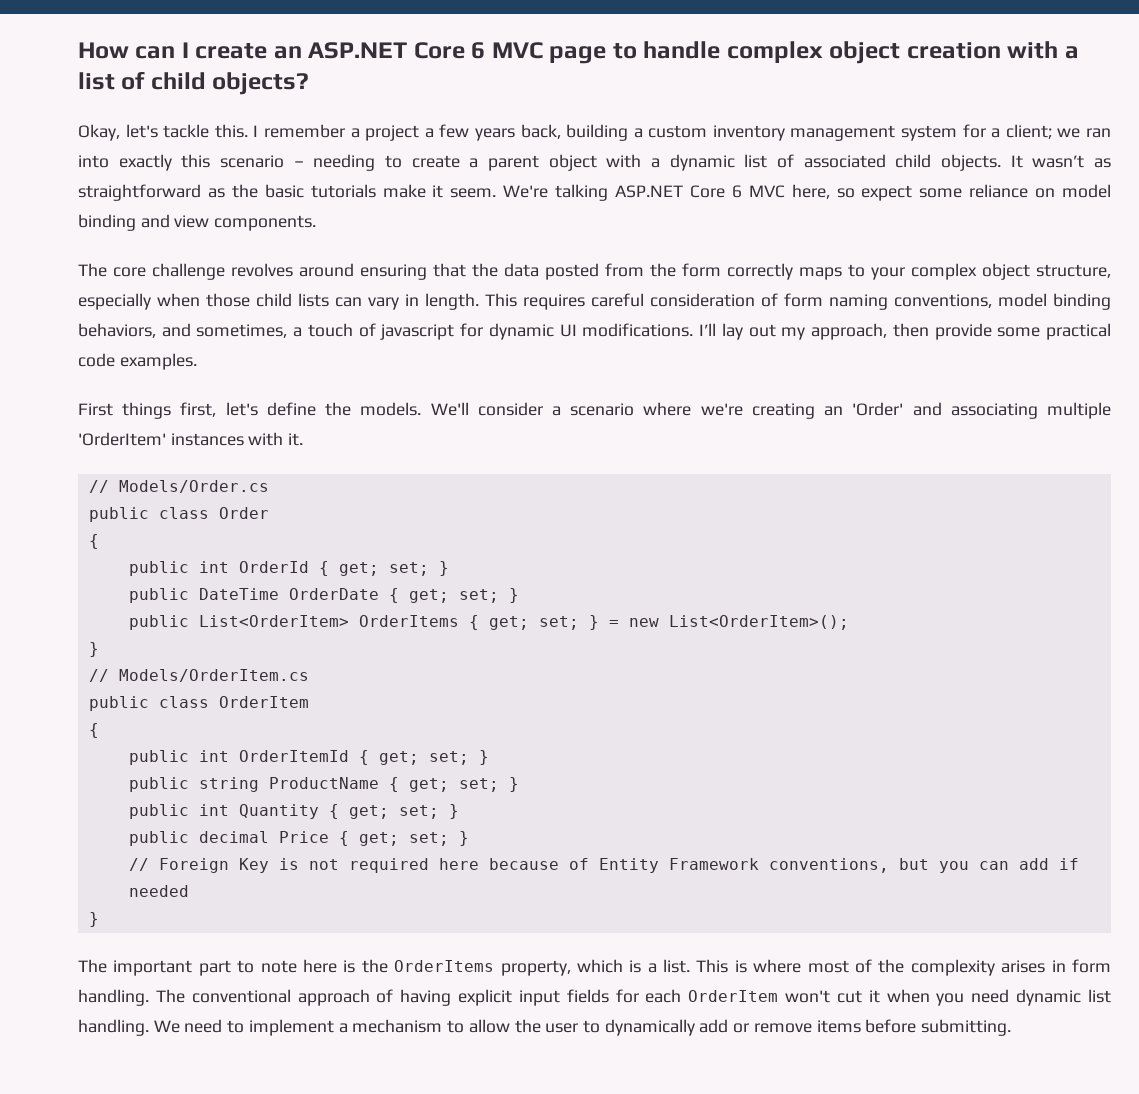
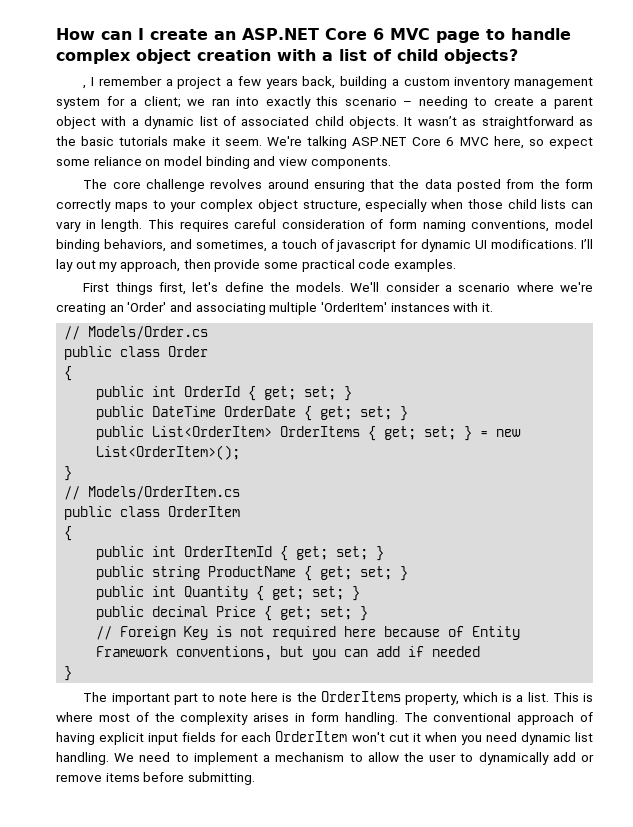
- Okay, let's tackle this. I remember a project a few years back, building a custom inventory management system for a client; we ran into exactly this scenario – needing to create a parent object with a dynamic list of associated child objects.
+ , I remember a project a few years back, building a custom inventory management system for a client; we ran into exactly this scenario – needing to create a parent object with a dynamic list of associated child objects.

